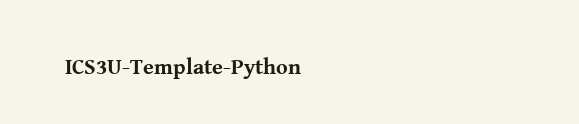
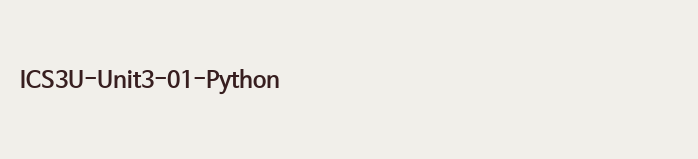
- ICS3U-Template-Python
+ ICS3U-Unit3-01-Python

